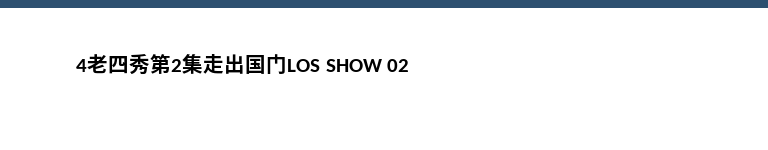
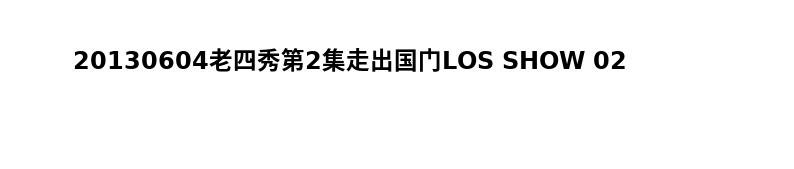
- 4老四秀第2集走出国门LOS SHOW 02
+ 20130604老四秀第2集走出国门LOS SHOW 02

